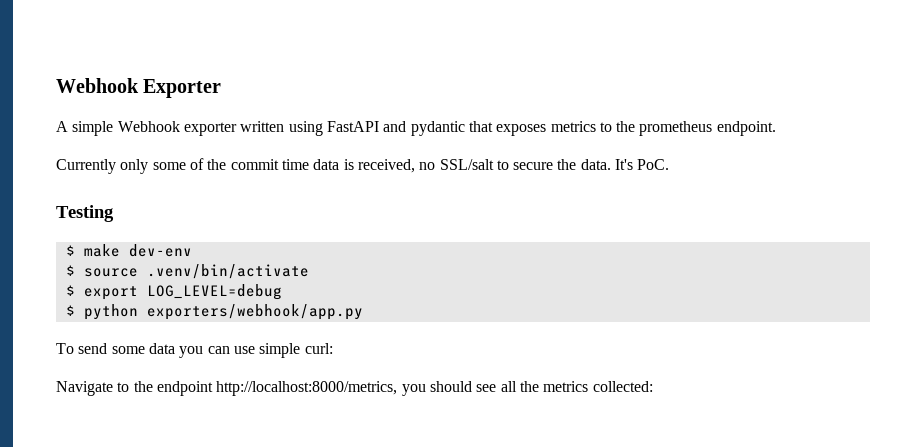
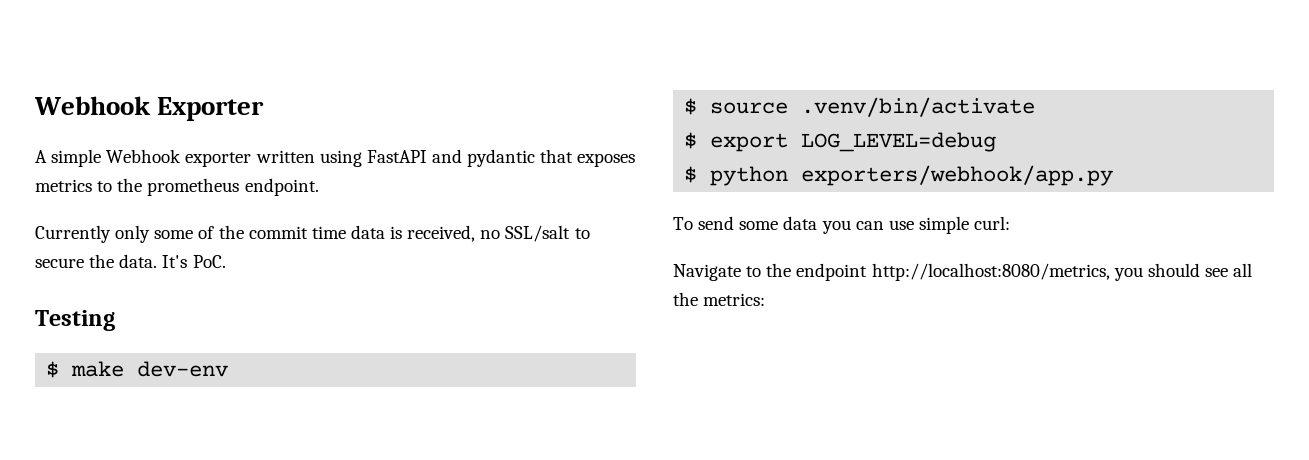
- Navigate to the endpoint http://localhost:8000/metrics, you should see all the metrics collected:
+ Navigate to the endpoint http://localhost:8080/metrics, you should see all the metrics:

